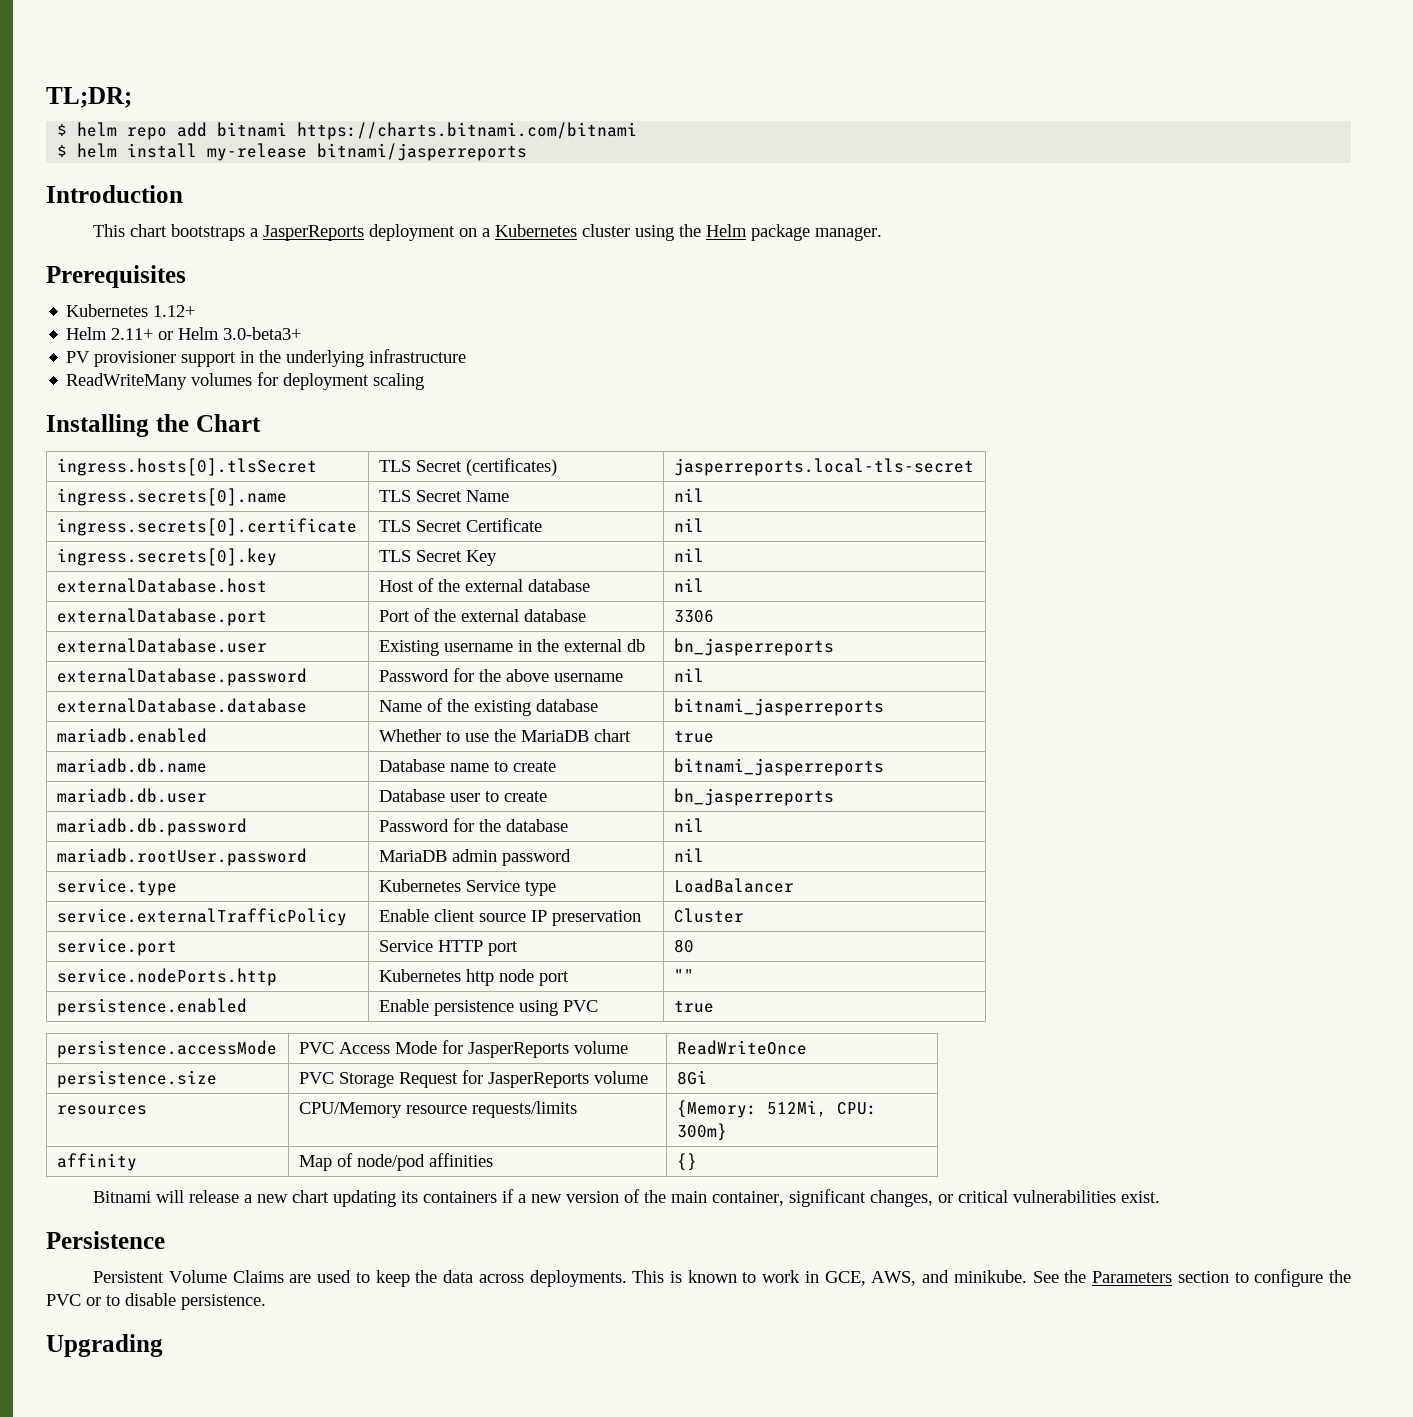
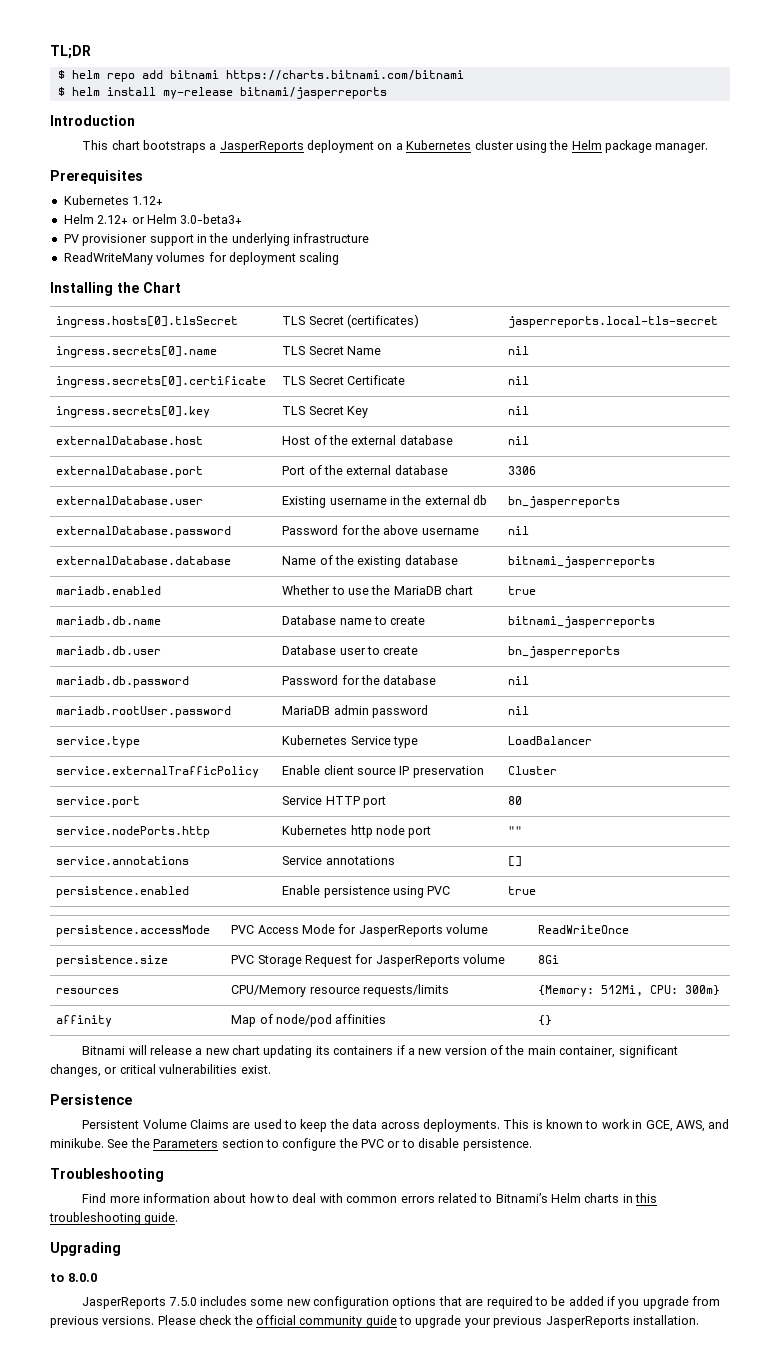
- TL;DR;
+ TL;DR
- Helm 2.11+ or Helm 3.0-beta3+
+ Helm 2.12+ or Helm 3.0-beta3+
+ service.annotations | Service annotations | []
+ Troubleshooting
+ Find more information about how to deal with common errors related to Bitnami’s Helm charts in this troubleshooting guide.
  Upgrading
+ to 8.0.0
+ JasperReports 7.5.0 includes some new configuration options that are required to be added if you upgrade from previous versions. Please check the official community guide to upgrade your previous JasperReports installation.

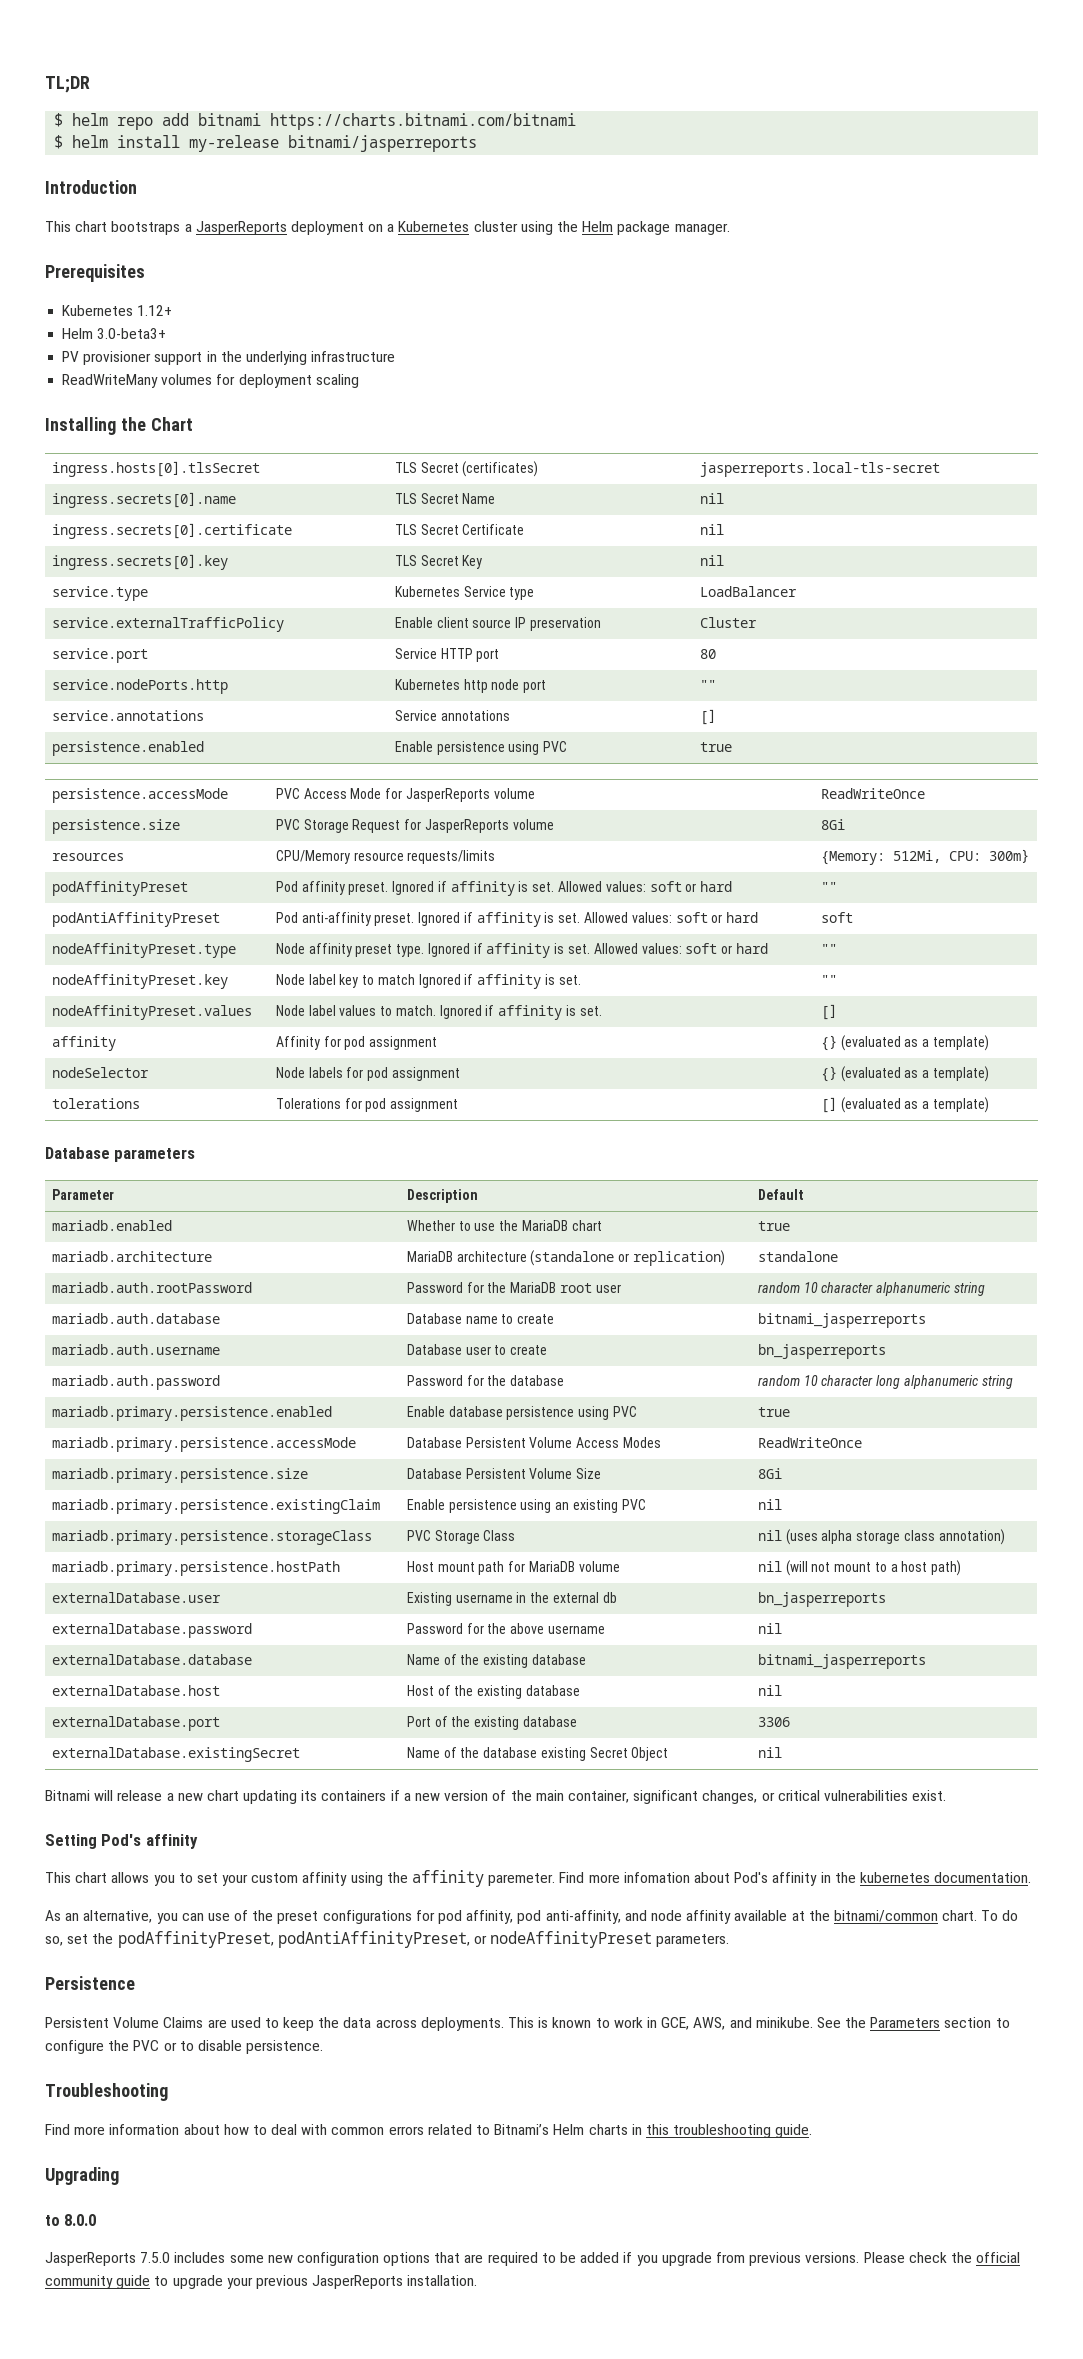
- Helm 2.12+ or Helm 3.0-beta3+
+ Helm 3.0-beta3+
- externalDatabase.host | Host of the external database | nil
- externalDatabase.port | Port of the external database | 3306
- externalDatabase.user | Existing username in the external db | bn_jasperreports
- externalDatabase.password | Password for the above username | nil
- externalDatabase.database | Name of the existing database | bitnami_jasperreports
- mariadb.enabled | Whether to use the MariaDB chart | true
- mariadb.db.name | Database name to create | bitnami_jasperreports
- mariadb.db.user | Database user to create | bn_jasperreports
- mariadb.db.password | Password for the database | nil
- mariadb.rootUser.password | MariaDB admin password | nil
- affinity | Map of node/pod affinities | {}
+ podAffinityPreset | Pod affinity preset. Ignored if affinity is set. Allowed values: soft or hard | ""
+ podAntiAffinityPreset | Pod anti-affinity preset. Ignored if affinity is set. Allowed values: soft or hard | soft
+ nodeAffinityPreset.type | Node affinity preset type. Ignored if affinity is set. Allowed values: soft or hard | ""
+ nodeAffinityPreset.key | Node label key to match Ignored if affinity is set. | ""
+ nodeAffinityPreset.values | Node label values to match. Ignored if affinity is set. | []
+ affinity | Affinity for pod assignment | {} (evaluated as a template)
+ nodeSelector | Node labels for pod assignment | {} (evaluated as a template)
+ tolerations | Tolerations for pod assignment | [] (evaluated as a template)
+ Database parameters
+ Parameter | Description | Default
+ mariadb.enabled | Whether to use the MariaDB chart | true
+ mariadb.architecture | MariaDB architecture (standalone or replication) | standalone
+ mariadb.auth.rootPassword | Password for the MariaDB root user | random 10 character alphanumeric string
+ mariadb.auth.database | Database name to create | bitnami_jasperreports
+ mariadb.auth.username | Database user to create | bn_jasperreports
+ mariadb.auth.password | Password for the database | random 10 character long alphanumeric string
+ mariadb.primary.persistence.enabled | Enable database persistence using PVC | true
+ mariadb.primary.persistence.accessMode | Database Persistent Volume Access Modes | ReadWriteOnce
+ mariadb.primary.persistence.size | Database Persistent Volume Size | 8Gi
+ mariadb.primary.persistence.existingClaim | Enable persistence using an existing PVC | nil
+ mariadb.primary.persistence.storageClass | PVC Storage Class | nil (uses alpha storage class annotation)
+ mariadb.primary.persistence.hostPath | Host mount path for MariaDB volume | nil (will not mount to a host path)
+ externalDatabase.user | Existing username in the external db | bn_jasperreports
+ externalDatabase.password | Password for the above username | nil
+ externalDatabase.database | Name of the existing database | bitnami_jasperreports
+ externalDatabase.host | Host of the existing database | nil
+ externalDatabase.port | Port of the existing database | 3306
+ externalDatabase.existingSecret | Name of the database existing Secret Object | nil
+ Setting Pod's affinity
+ This chart allows you to set your custom affinity using the affinity paremeter. Find more infomation about Pod's affinity in the kubernetes documentation.
+ As an alternative, you can use of the preset configurations for pod affinity, pod anti-affinity, and node affinity available at the bitnami/common chart. To do so, set the podAffinityPreset, podAntiAffinityPreset, or nodeAffinityPreset parameters.

